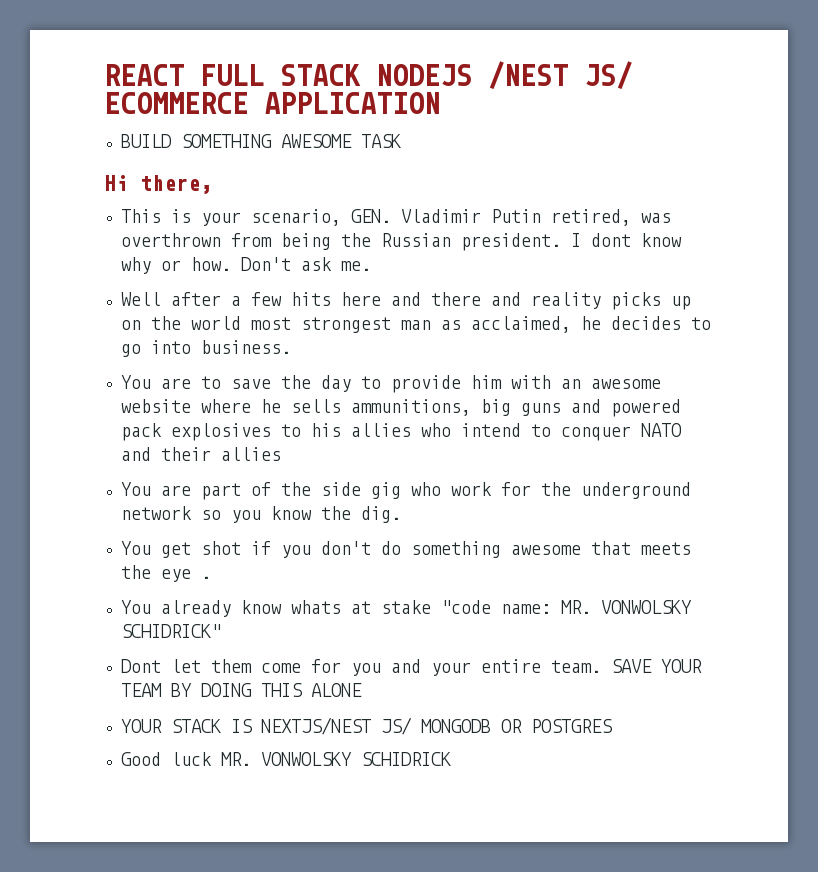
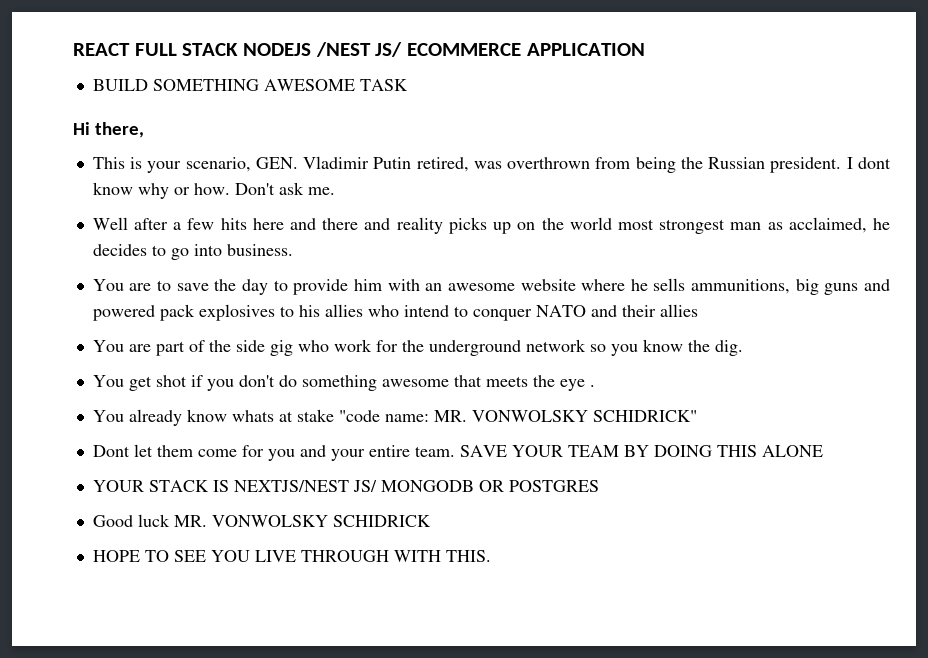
+ HOPE TO SEE YOU LIVE THROUGH WITH THIS.

